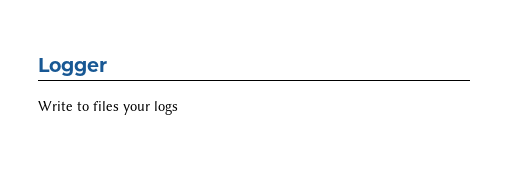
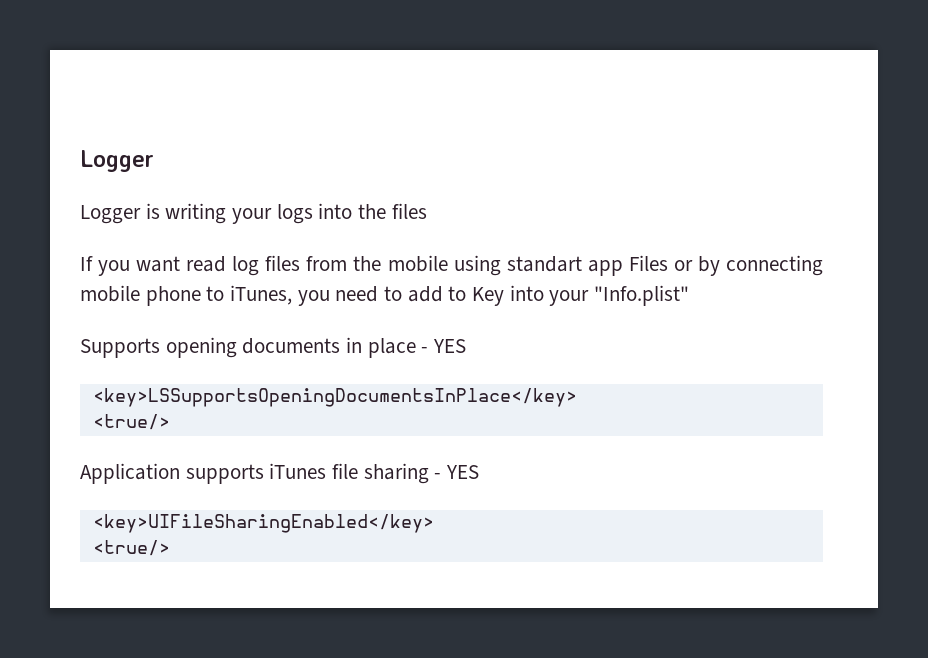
- Write to files your logs
+ Logger is writing your logs into the files
+ If you want read log files from the mobile using standart app Files or by connecting mobile phone to iTunes, you need to add to Key into your "Info.plist"
+ Supports opening documents in place - YES
+ <key>LSSupportsOpeningDocumentsInPlace</key>
+ <true/>
+ Application supports iTunes file sharing - YES
+ <key>UIFileSharingEnabled</key>
+ <true/>

